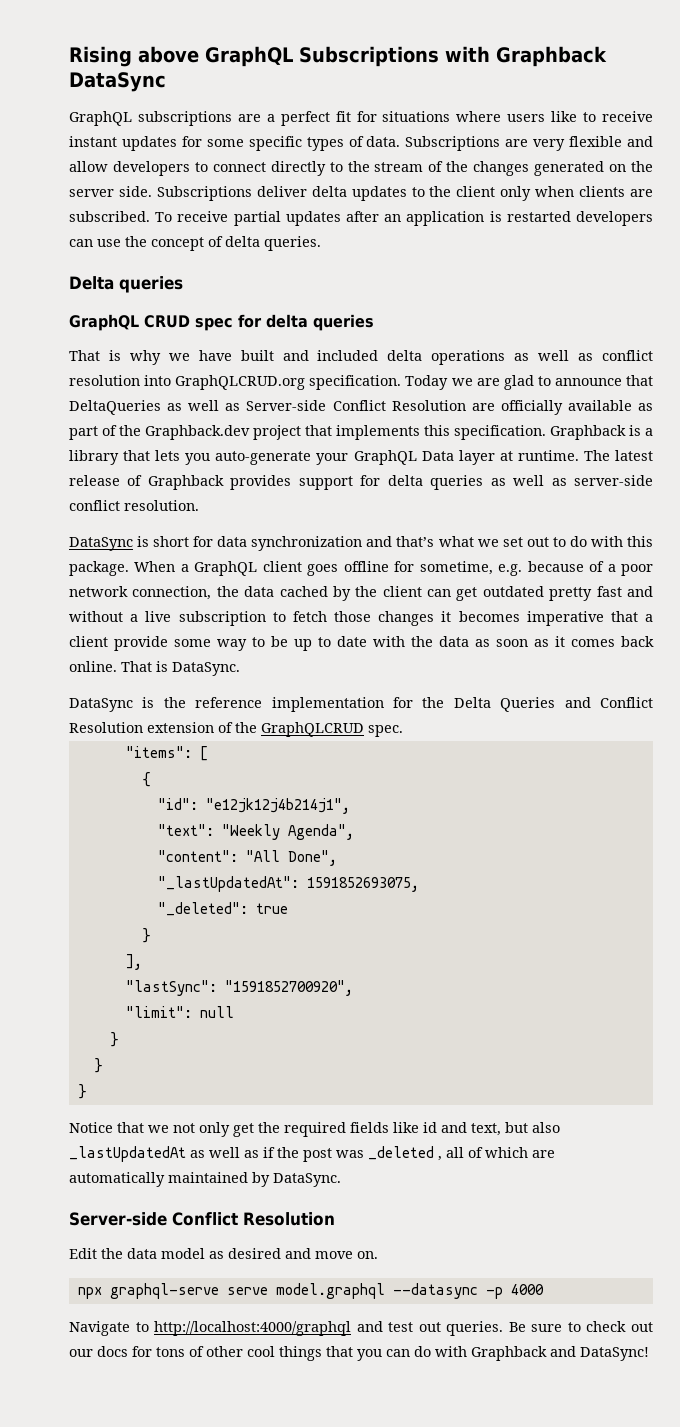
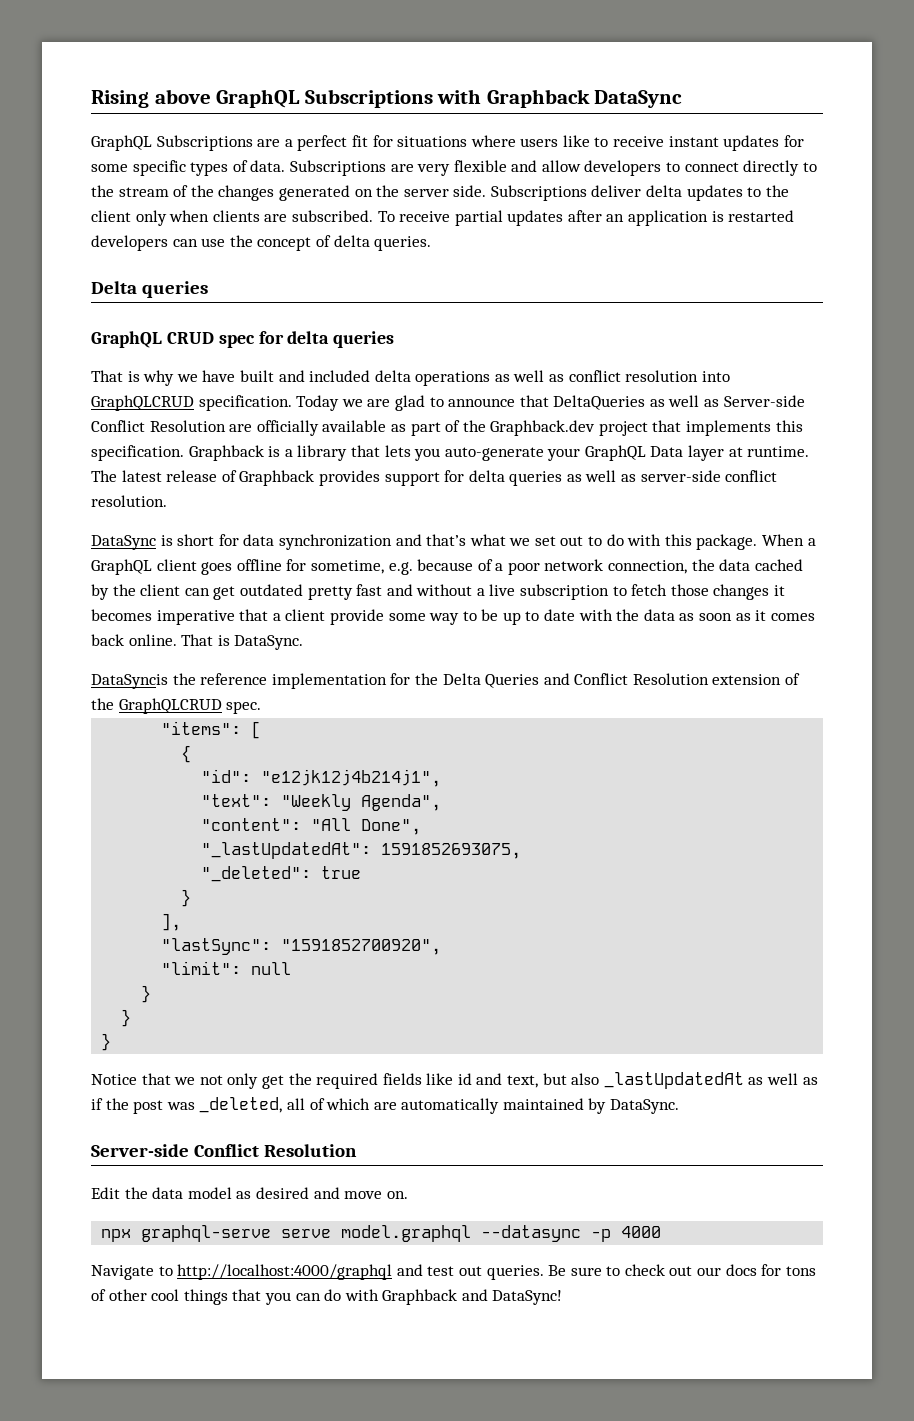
- GraphQL subscriptions are a perfect fit for situations where users like to receive instant updates for some specific types of data.
+ GraphQL Subscriptions are a perfect fit for situations where users like to receive instant updates for some specific types of data.
- That is why we have built and included delta operations as well as conflict resolution into GraphQLCRUD.org specification.
+ That is why we have built and included delta operations as well as conflict resolution into GraphQLCRUD specification.
- DataSync is the reference implementation for the Delta Queries and Conflict Resolution extension of the GraphQLCRUD spec.
+ DataSyncis the reference implementation for the Delta Queries and Conflict Resolution extension of the GraphQLCRUD spec.
- Notice that we not only get the required fields like id and text, but also _lastUpdatedAt as well as if the post was _deleted , all of which are automatically maintained by DataSync.
+ Notice that we not only get the required fields like id and text, but also _lastUpdatedAt as well as if the post was _deleted, all of which are automatically maintained by DataSync.

